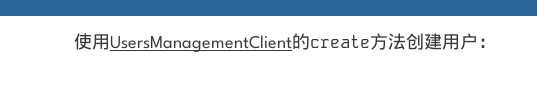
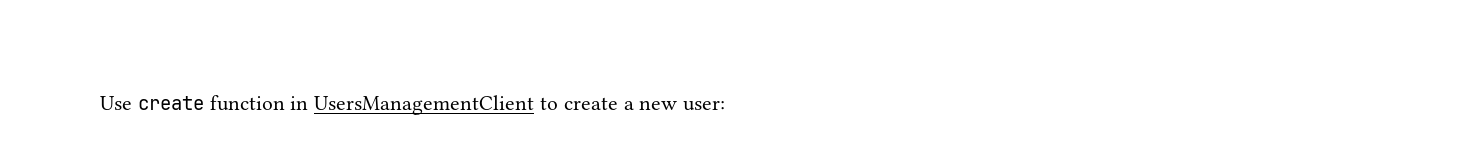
- 使用UsersManagementClient的create方法创建用户：
+ Use create function in UsersManagementClient to create a new user:

